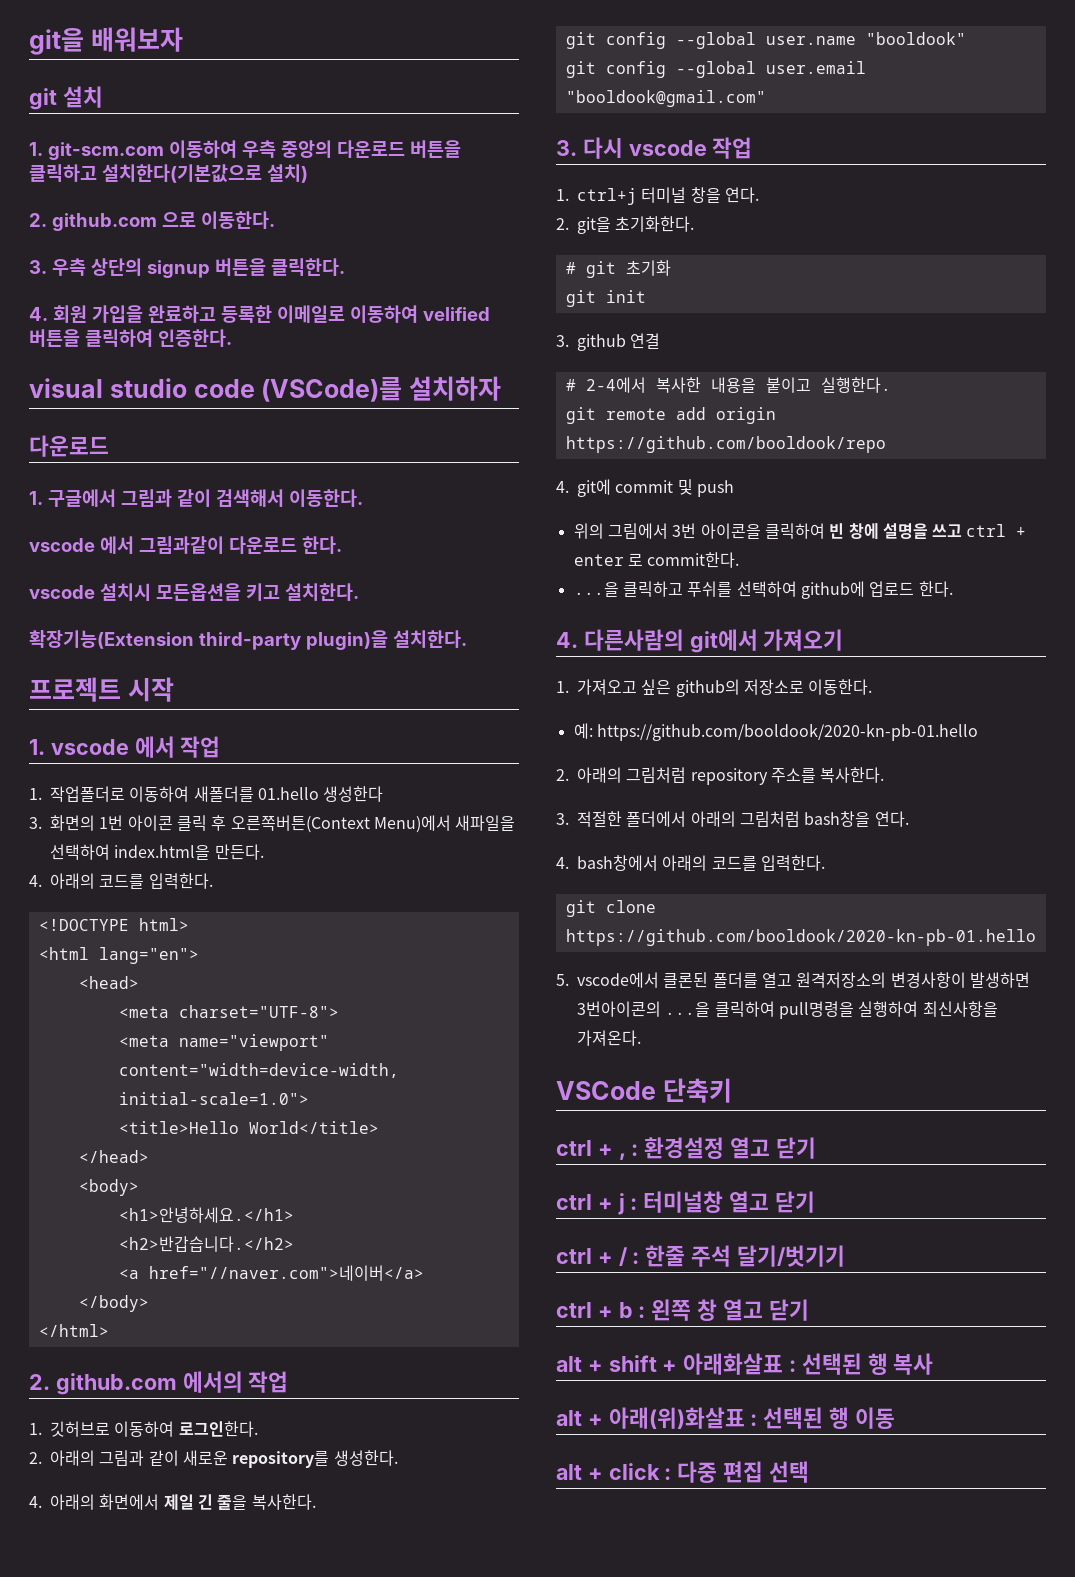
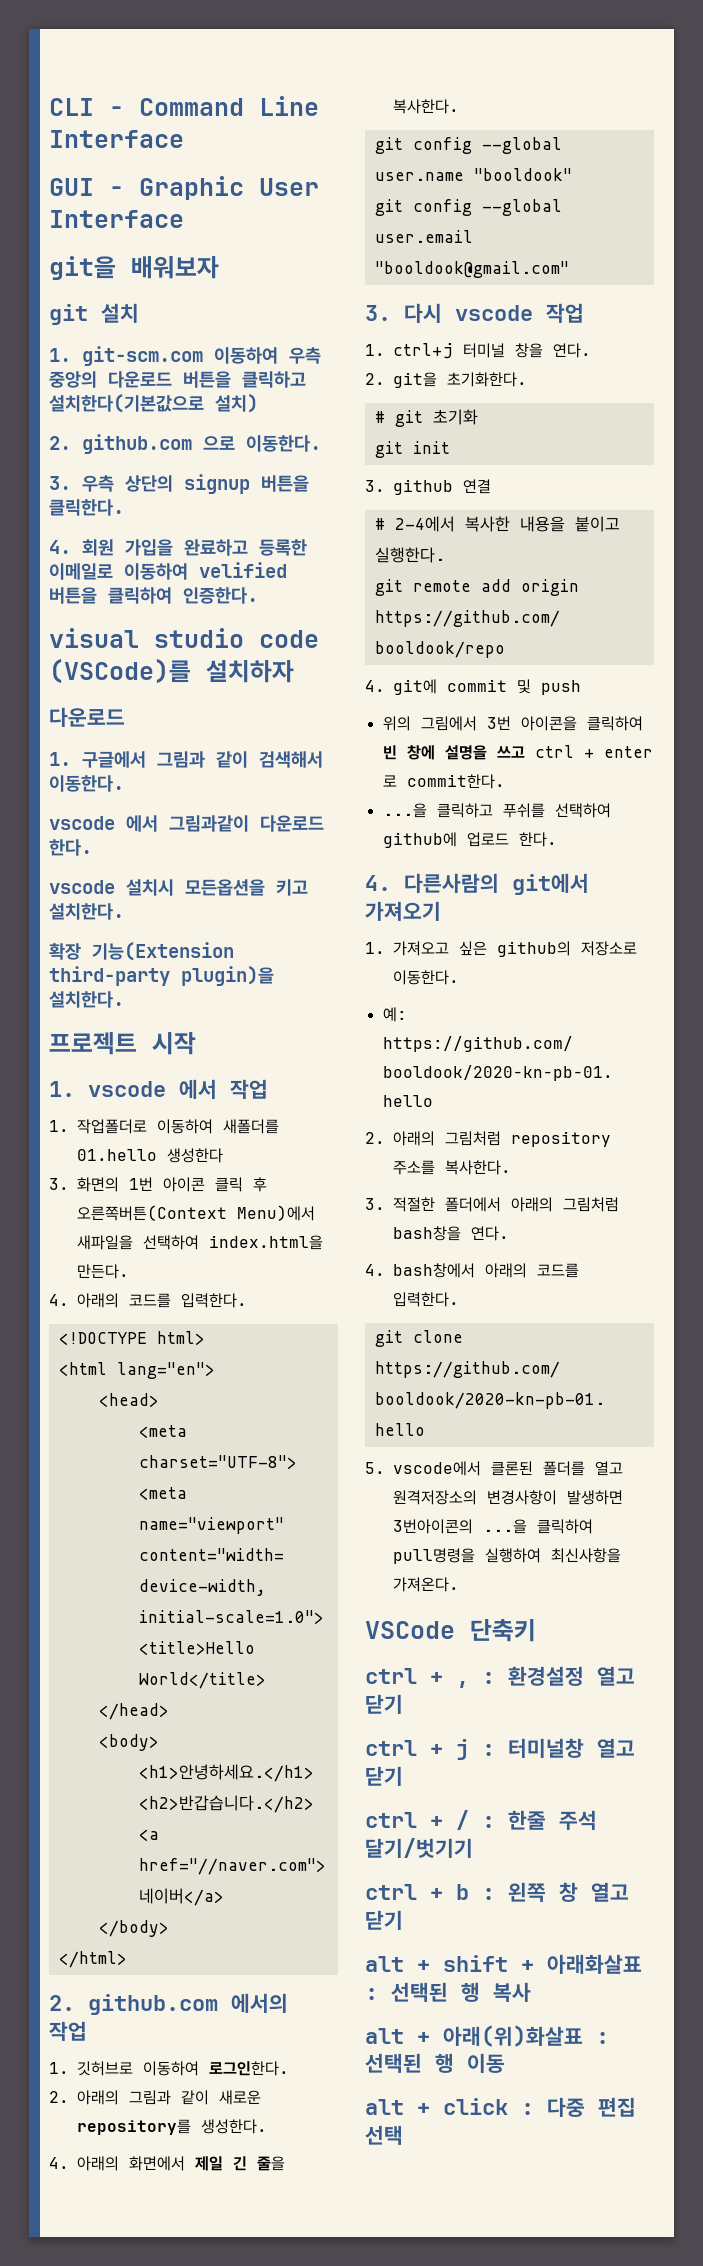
+ CLI - Command Line Interface
+ GUI - Graphic User Interface
- 확장기능(Extension third-party plugin)을 설치한다.
+ 확장 기능(Extension third-party plugin)을 설치한다.

